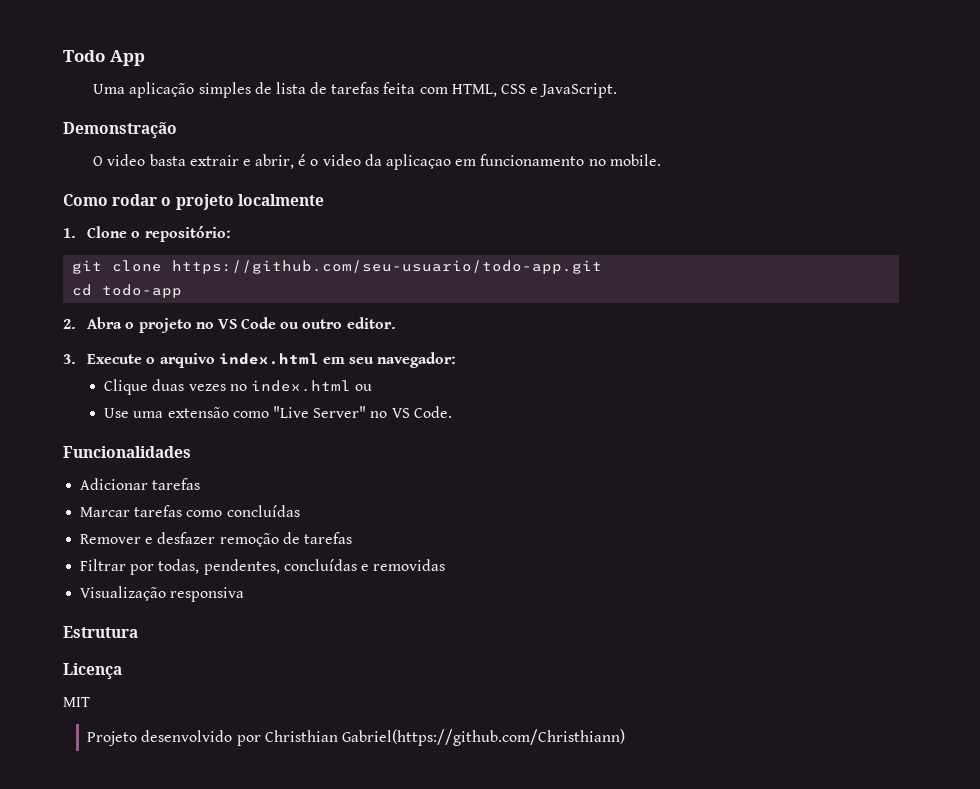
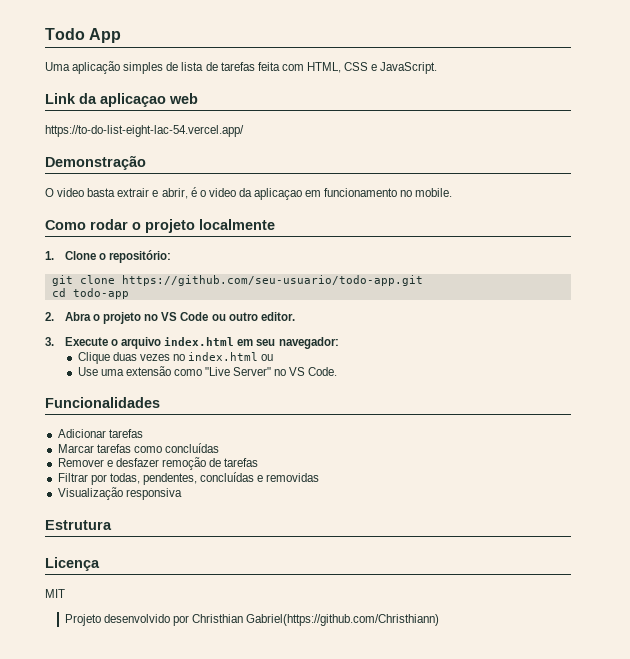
+ Link da aplicaçao web
+ https://to-do-list-eight-lac-54.vercel.app/

